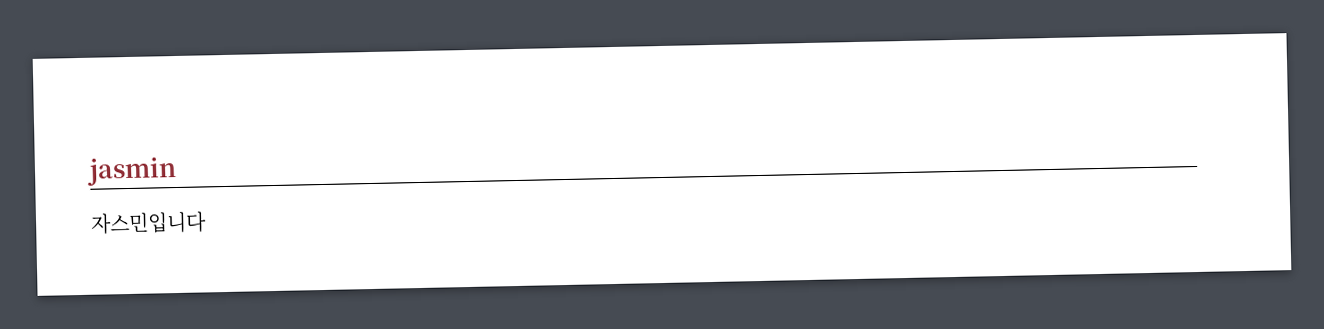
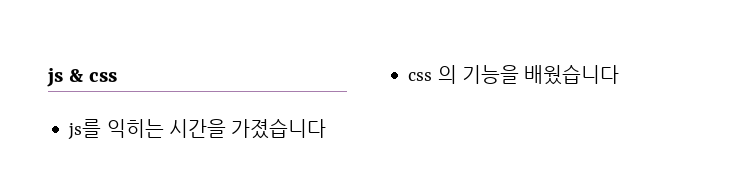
- jasmin
- 자스민입니다
+ js & css
+ js를 익히는 시간을 가졌습니다
+ css 의 기능을 배웠습니다

